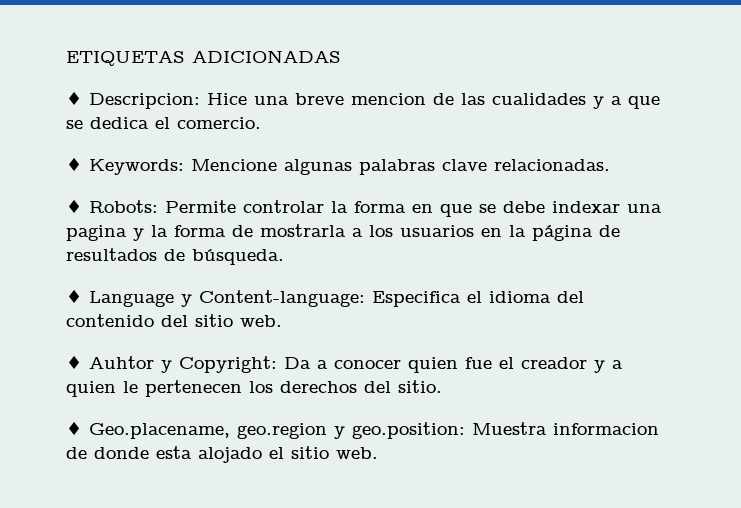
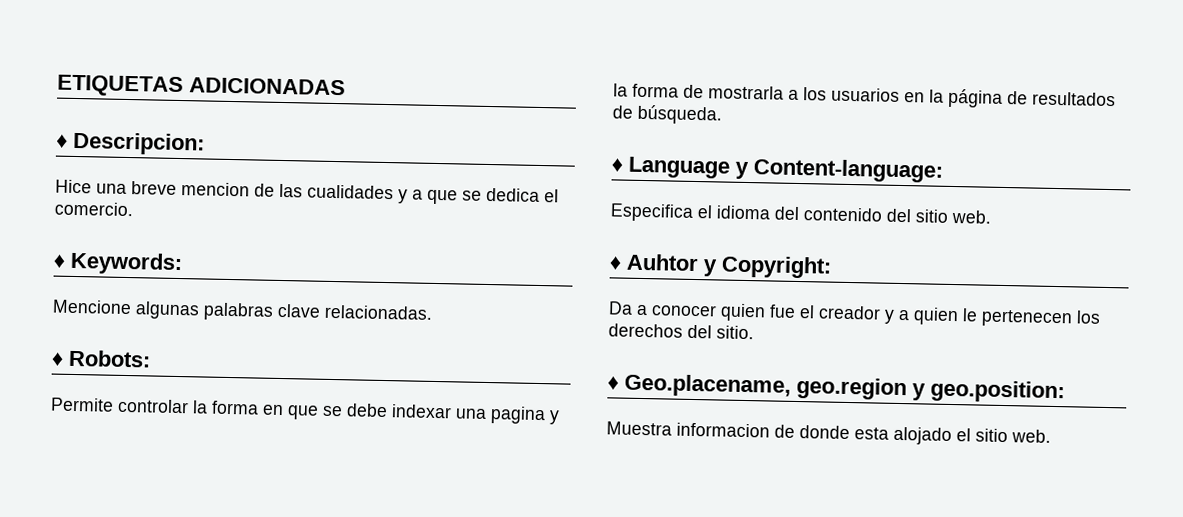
- ♦ Descripcion: Hice una breve mencion de las cualidades y a que se dedica el comercio.
+ ♦ Descripcion:
+ Hice una breve mencion de las cualidades y a que se dedica el comercio.
- ♦ Keywords: Mencione algunas palabras clave relacionadas.
+ ♦ Keywords:
+ Mencione algunas palabras clave relacionadas.
- ♦ Robots: Permite controlar la forma en que se debe indexar una pagina y la forma de mostrarla a los usuarios en la página de resultados de búsqueda.
+ ♦ Robots:
+ Permite controlar la forma en que se debe indexar una pagina y la forma de mostrarla a los usuarios en la página de resultados de búsqueda.
- ♦ Language y Content-language: Especifica el idioma del contenido del sitio web.
+ ♦ Language y Content-language:
+ Especifica el idioma del contenido del sitio web.
- ♦ Auhtor y Copyright: Da a conocer quien fue el creador y a quien le pertenecen los derechos del sitio.
+ ♦ Auhtor y Copyright:
+ Da a conocer quien fue el creador y a quien le pertenecen los derechos del sitio.
- ♦ Geo.placename, geo.region y geo.position: Muestra informacion de donde esta alojado el sitio web.
+ ♦ Geo.placename, geo.region y geo.position:
+ Muestra informacion de donde esta alojado el sitio web.

